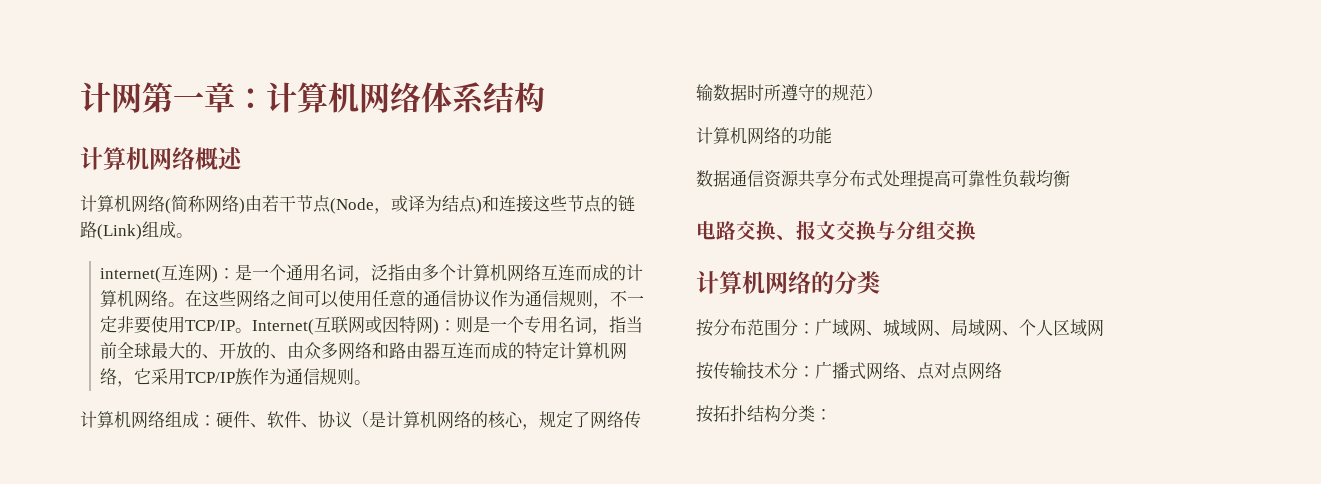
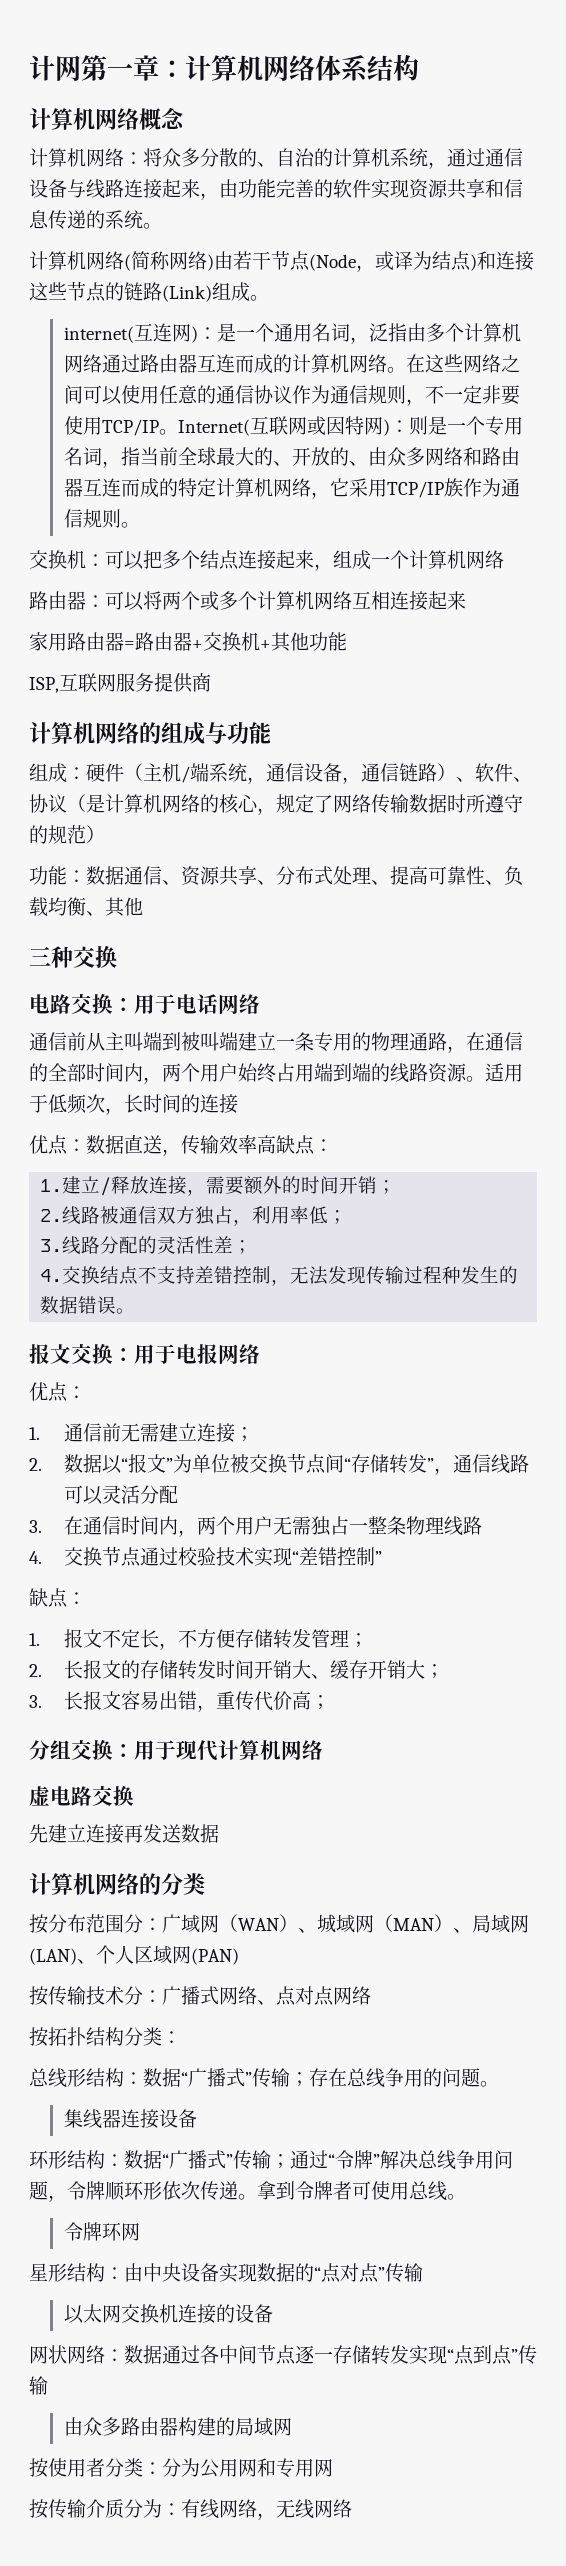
- 计算机网络概述
+ 计算机网络概念
+ 计算机网络：将众多分散的、自治的计算机系统，通过通信设备与线路连接起来，由功能完善的软件实现资源共享和信息传递的系统。
- internet(互连网)：是一个通用名词，泛指由多个计算机网络互连而成的计算机网络。
+ internet(互连网)：是一个通用名词，泛指由多个计算机网络通过路由器互连而成的计算机网络。
- 计算机网络组成：硬件、软件、协议（是计算机网络的核心，规定了网络传输数据时所遵守的规范）
+ 交换机：可以把多个结点连接起来，组成一个计算机网络
+ 路由器：可以将两个或多个计算机网络互相连接起来
+ 家用路由器=路由器+交换机+其他功能
+ ISP,互联网服务提供商
+ 计算机网络的组成与功能
+ 组成：硬件（主机/端系统，通信设备，通信链路）、软件、协议（是计算机网络的核心，规定了网络传输数据时所遵守的规范）
- 计算机网络的功能
- 数据通信资源共享分布式处理提高可靠性负载均衡
- 电路交换、报文交换与分组交换
+ 功能：数据通信、资源共享、分布式处理、提高可靠性、负载均衡、其他
+ 三种交换
+ 电路交换：用于电话网络
+ 通信前从主叫端到被叫端建立一条专用的物理通路，在通信的全部时间内，两个用户始终占用端到端的线路资源。适用于低频次，长时间的连接
+ 优点：数据直送，传输效率高缺点：
+ 1.建立/释放连接，需要额外的时间开销；
+ 2.线路被通信双方独占，利用率低；
+ 3.线路分配的灵活性差；
+ 4.交换结点不支持差错控制，无法发现传输过程种发生的数据错误。
+ 报文交换：用于电报网络
+ 优点：
+ 1.通信前无需建立连接；
+ 2.数据以“报文”为单位被交换节点间“存储转发”，通信线路可以灵活分配
+ 3.在通信时间内，两个用户无需独占一整条物理线路
+ 4.交换节点通过校验技术实现“差错控制”
+ 缺点：
+ 1.报文不定长，不方便存储转发管理；
+ 2.长报文的存储转发时间开销大、缓存开销大；
+ 3.长报文容易出错，重传代价高；
+ 分组交换：用于现代计算机网络
+ 虚电路交换
+ 先建立连接再发送数据
- 按分布范围分：广域网、城域网、局域网、个人区域网
+ 按分布范围分：广域网（WAN）、城域网（MAN）、局域网(LAN)、个人区域网(PAN)
+ 总线形结构：数据“广播式”传输；存在总线争用的问题。
+ 集线器连接设备
+ 环形结构：数据“广播式”传输；通过“令牌”解决总线争用问题，令牌顺环形依次传递。拿到令牌者可使用总线。
+ 令牌环网
+ 星形结构：由中央设备实现数据的“点对点”传输
+ 以太网交换机连接的设备
+ 网状网络：数据通过各中间节点逐一存储转发实现“点到点”传输
+ 由众多路由器构建的局域网
+ 按使用者分类：分为公用网和专用网
+ 按传输介质分为：有线网络，无线网络

